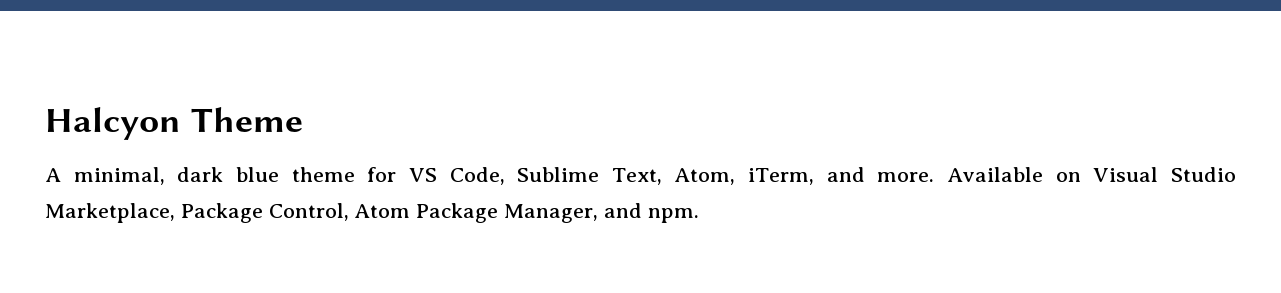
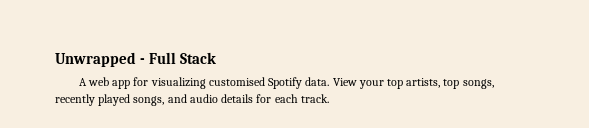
- Halcyon Theme
- A minimal, dark blue theme for VS Code, Sublime Text, Atom, iTerm, and more. Available on Visual Studio Marketplace, Package Control, Atom Package Manager, and npm.
+ Unwrapped - Full Stack
+ A web app for visualizing customised Spotify data. View your top artists, top songs, recently played songs, and audio details for each track.

